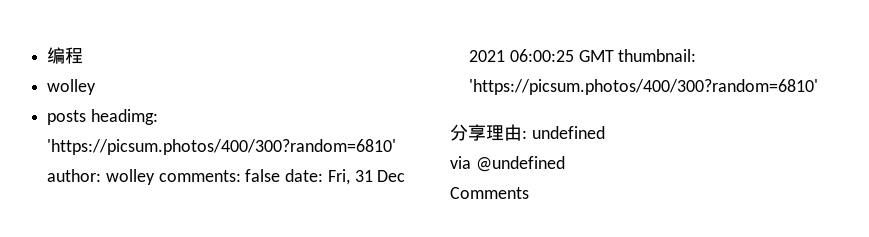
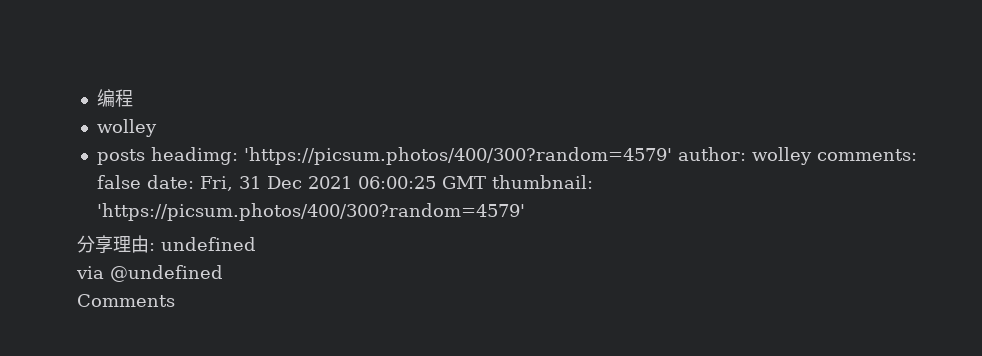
- posts headimg: 'https://picsum.photos/400/300?random=6810' author: wolley comments: false date: Fri, 31 Dec 2021 06:00:25 GMT thumbnail: 'https://picsum.photos/400/300?random=6810'
+ posts headimg: 'https://picsum.photos/400/300?random=4579' author: wolley comments: false date: Fri, 31 Dec 2021 06:00:25 GMT thumbnail: 'https://picsum.photos/400/300?random=4579'

